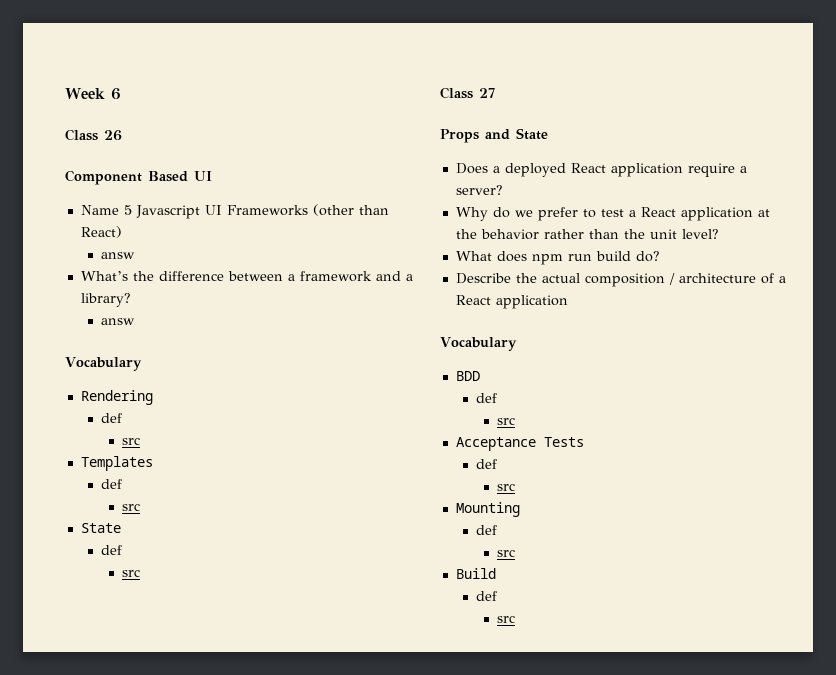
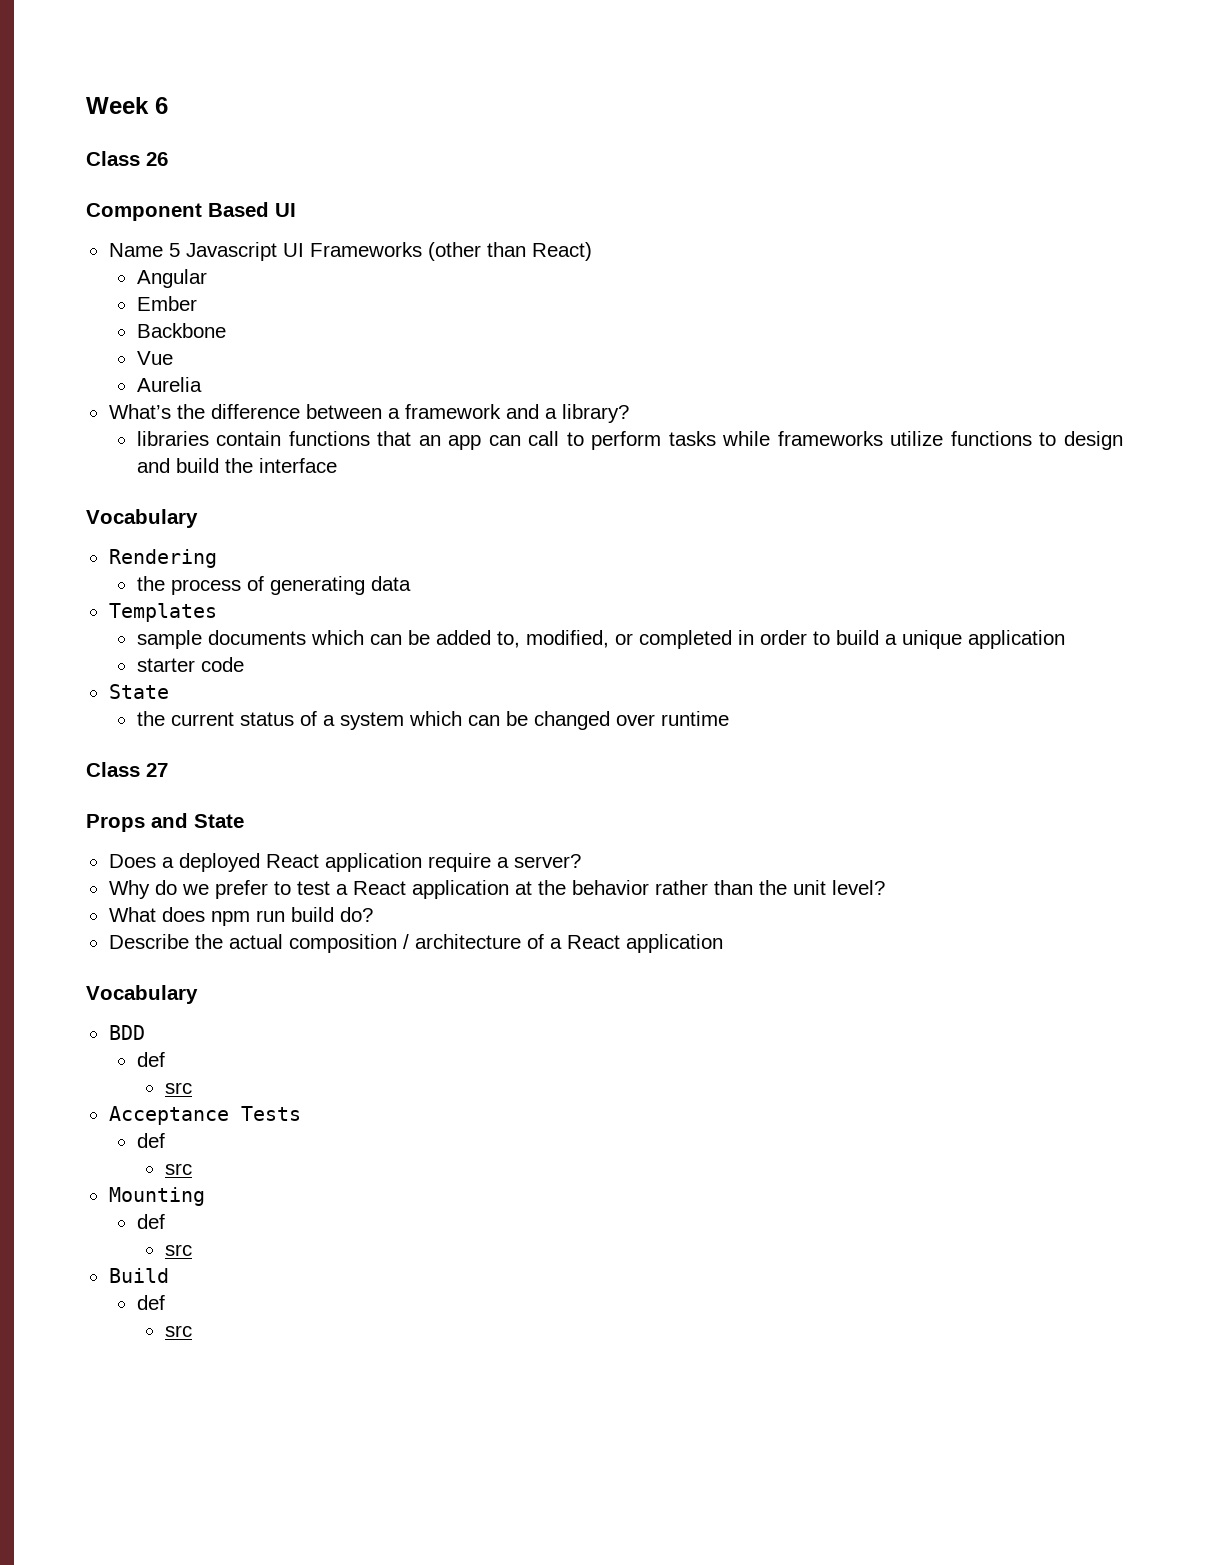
  Name 5 Javascript UI Frameworks (other than React)
- answ
+ Angular
+ Ember
+ Backbone
+ Vue
+ Aurelia
  What’s the difference between a framework and a library?
- answ
+ libraries contain functions that an app can call to perform tasks while frameworks utilize functions to design and build the interface
  Vocabulary
  Rendering
- def
- src
+ the process of generating data
  Templates
- def
- src
+ sample documents which can be added to, modified, or completed in order to build a unique application
+ starter code
  State
- def
- src
+ the current status of a system which can be changed over runtime

